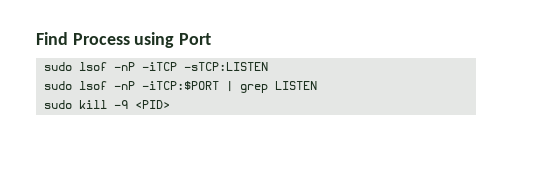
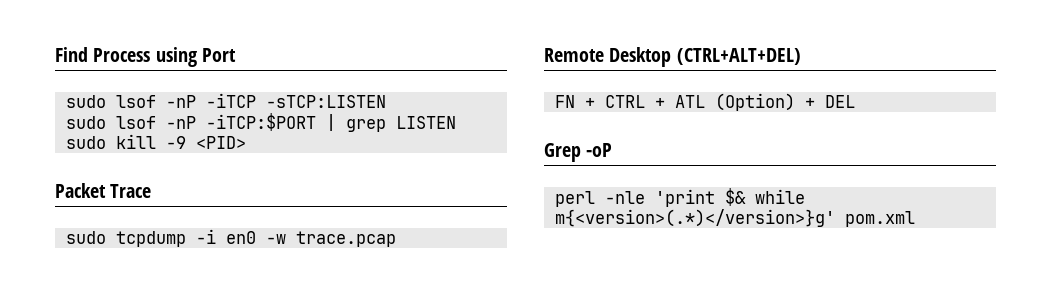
+ Packet Trace
+ sudo tcpdump -i en0 -w trace.pcap
+ Remote Desktop (CTRL+ALT+DEL)
+ FN + CTRL + ATL (Option) + DEL
+ Grep -oP
+ perl -nle 'print $& while m{<version>(.*)</version>}g' pom.xml

